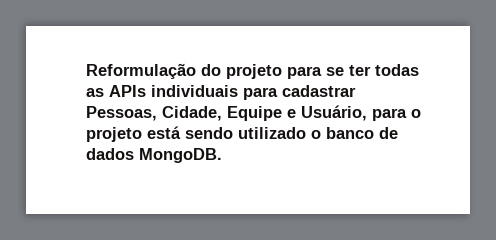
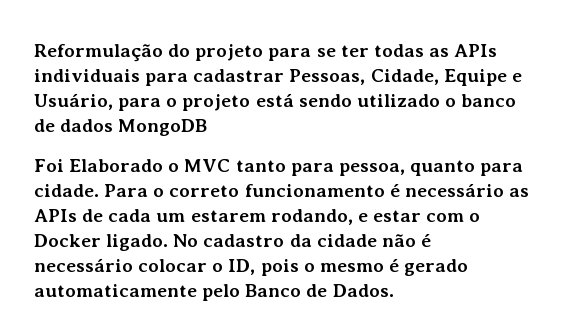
- Reformulação do projeto para se ter todas as APIs individuais para cadastrar Pessoas, Cidade, Equipe e Usuário, para o projeto está sendo utilizado o banco de dados MongoDB.
+ Reformulação do projeto para se ter todas as APIs individuais para cadastrar Pessoas, Cidade, Equipe e Usuário, para o projeto está sendo utilizado o banco de dados MongoDB
+ Foi Elaborado o MVC tanto para pessoa, quanto para cidade. Para o correto funcionamento é necessário as APIs de cada um estarem rodando, e estar com o Docker ligado. No cadastro da cidade não é necessário colocar o ID, pois o mesmo é gerado automaticamente pelo Banco de Dados.

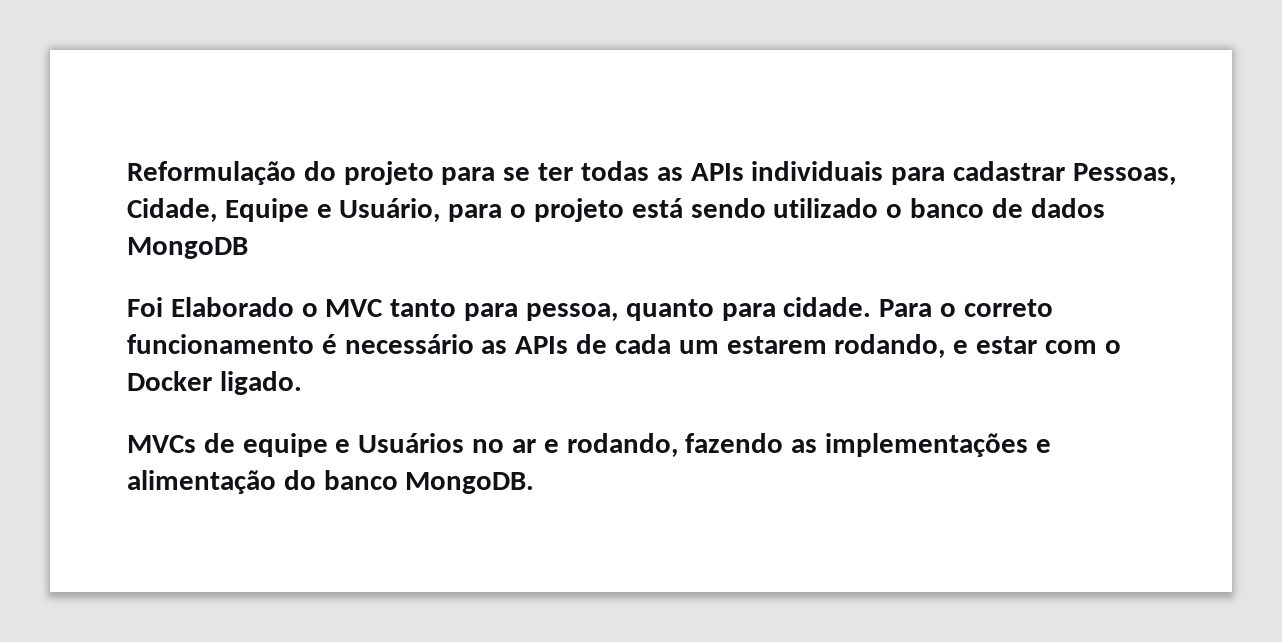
- Para o correto funcionamento é necessário as APIs de cada um estarem rodando, e estar com o Docker ligado. No cadastro da cidade não é necessário colocar o ID, pois o mesmo é gerado automaticamente pelo Banco de Dados.
+ Para o correto funcionamento é necessário as APIs de cada um estarem rodando, e estar com o Docker ligado.
+ MVCs de equipe e Usuários no ar e rodando, fazendo as implementações e alimentação do banco MongoDB.

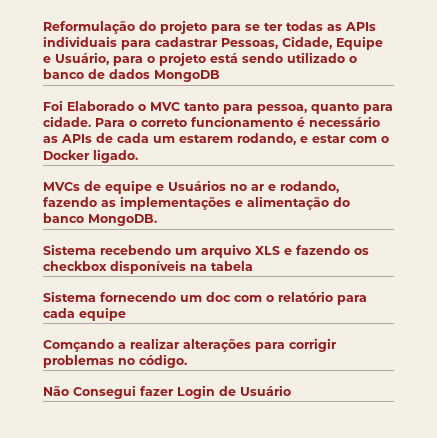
+ Sistema recebendo um arquivo XLS e fazendo os checkbox disponíveis na tabela
+ Sistema fornecendo um doc com o relatório para cada equipe
+ Comçando a realizar alterações para corrigir problemas no código.
+ Não Consegui fazer Login de Usuário

